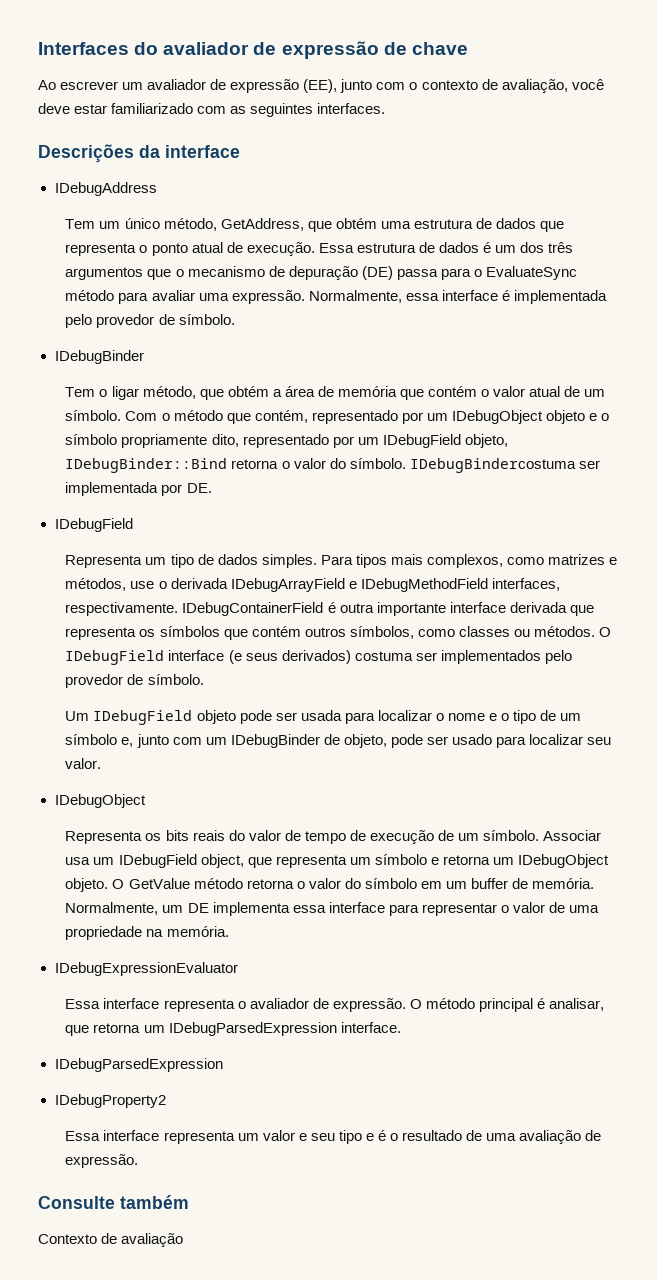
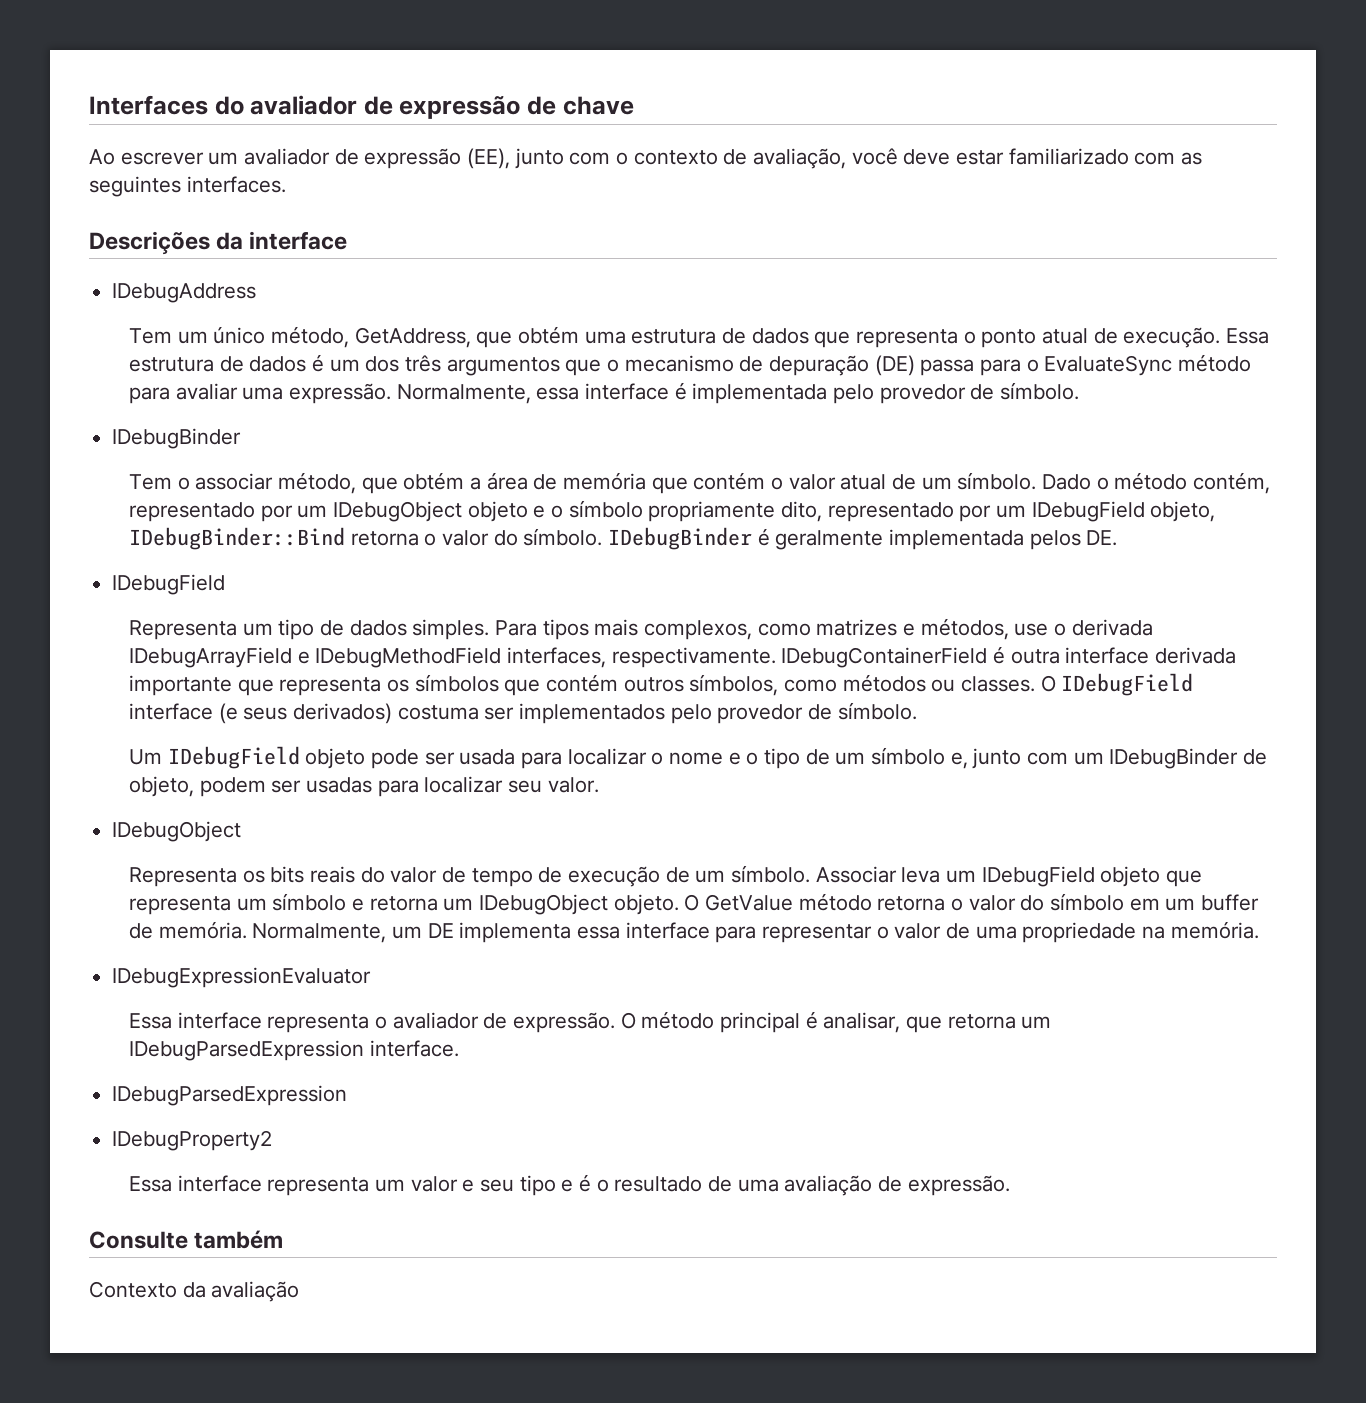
- Tem o ligar método, que obtém a área de memória que contém o valor atual de um símbolo.
+ Tem o associar método, que obtém a área de memória que contém o valor atual de um símbolo.
- Com o método que contém, representado por um IDebugObject objeto e o símbolo propriamente dito, representado por um IDebugField objeto, IDebugBinder::Bind retorna o valor do símbolo.
+ Dado o método contém, representado por um IDebugObject objeto e o símbolo propriamente dito, representado por um IDebugField objeto, IDebugBinder::Bind retorna o valor do símbolo.
- IDebugBindercostuma ser implementada por DE.
+ IDebugBinder é geralmente implementada pelos DE.
- IDebugContainerField é outra importante interface derivada que representa os símbolos que contém outros símbolos, como classes ou métodos.
+ IDebugContainerField é outra interface derivada importante que representa os símbolos que contém outros símbolos, como métodos ou classes.
- Um IDebugField objeto pode ser usada para localizar o nome e o tipo de um símbolo e, junto com um IDebugBinder de objeto, pode ser usado para localizar seu valor.
+ Um IDebugField objeto pode ser usada para localizar o nome e o tipo de um símbolo e, junto com um IDebugBinder de objeto, podem ser usadas para localizar seu valor.
- Associar usa um IDebugField object, que representa um símbolo e retorna um IDebugObject objeto.
+ Associar leva um IDebugField objeto que representa um símbolo e retorna um IDebugObject objeto.
- Contexto de avaliação
+ Contexto da avaliação

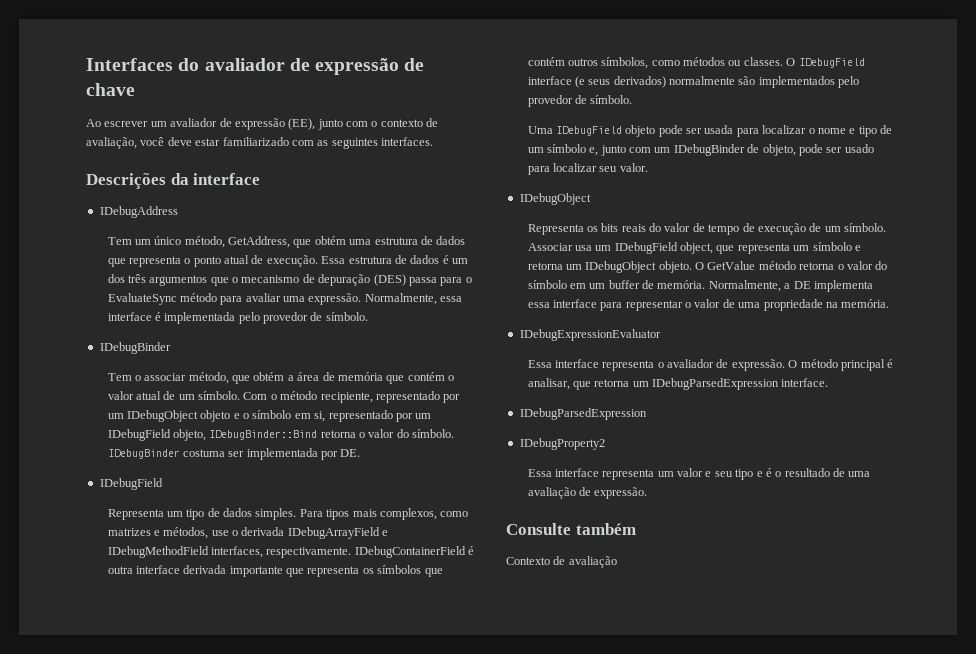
- Essa estrutura de dados é um dos três argumentos que o mecanismo de depuração (DE) passa para o EvaluateSync método para avaliar uma expressão.
+ Essa estrutura de dados é um dos três argumentos que o mecanismo de depuração (DES) passa para o EvaluateSync método para avaliar uma expressão.
- Dado o método contém, representado por um IDebugObject objeto e o símbolo propriamente dito, representado por um IDebugField objeto, IDebugBinder::Bind retorna o valor do símbolo.
+ Com o método recipiente, representado por um IDebugObject objeto e o símbolo em si, representado por um IDebugField objeto, IDebugBinder::Bind retorna o valor do símbolo.
- IDebugBinder é geralmente implementada pelos DE.
+ IDebugBinder costuma ser implementada por DE.
- O IDebugField interface (e seus derivados) costuma ser implementados pelo provedor de símbolo.
+ O IDebugField interface (e seus derivados) normalmente são implementados pelo provedor de símbolo.
- Um IDebugField objeto pode ser usada para localizar o nome e o tipo de um símbolo e, junto com um IDebugBinder de objeto, podem ser usadas para localizar seu valor.
+ Uma IDebugField objeto pode ser usada para localizar o nome e tipo de um símbolo e, junto com um IDebugBinder de objeto, pode ser usado para localizar seu valor.
- Associar leva um IDebugField objeto que representa um símbolo e retorna um IDebugObject objeto.
+ Associar usa um IDebugField object, que representa um símbolo e retorna um IDebugObject objeto.
- Normalmente, um DE implementa essa interface para representar o valor de uma propriedade na memória.
+ Normalmente, a DE implementa essa interface para representar o valor de uma propriedade na memória.
- Contexto da avaliação
+ Contexto de avaliação

